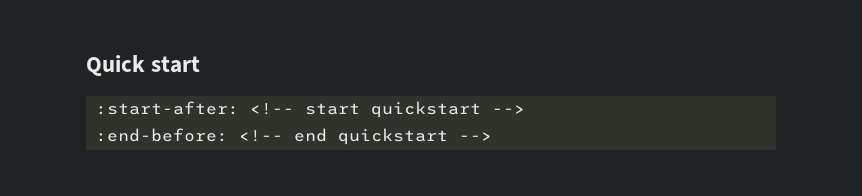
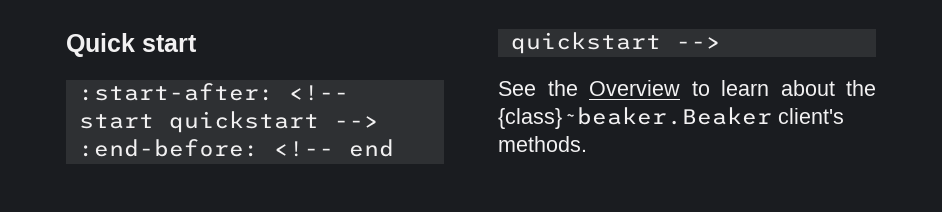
+ See the Overview to learn about the {class}~beaker.Beaker client's methods.

